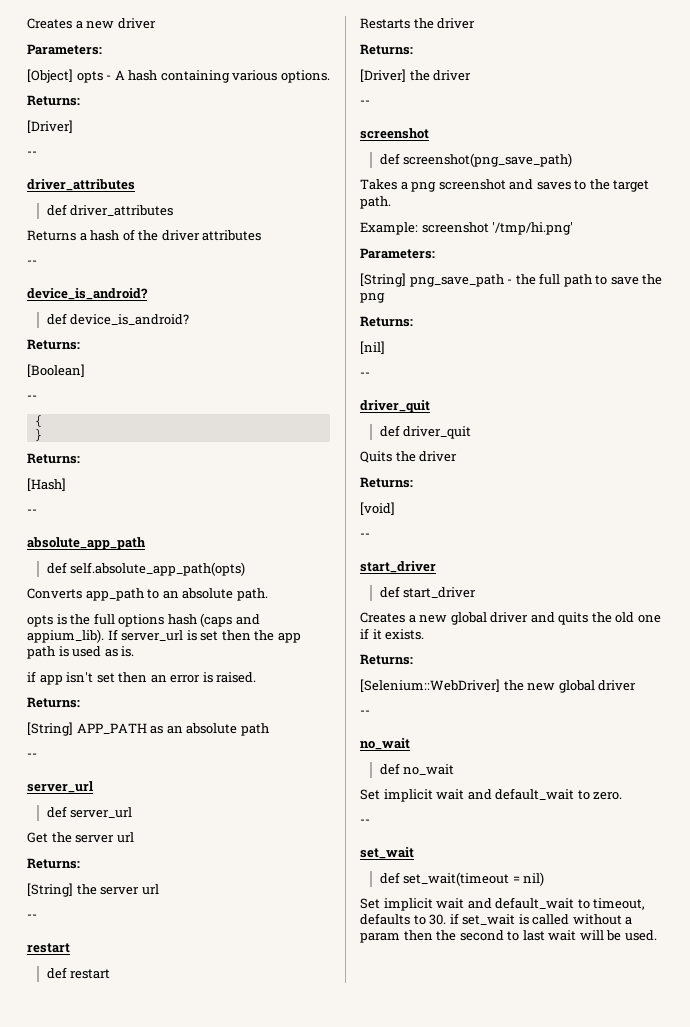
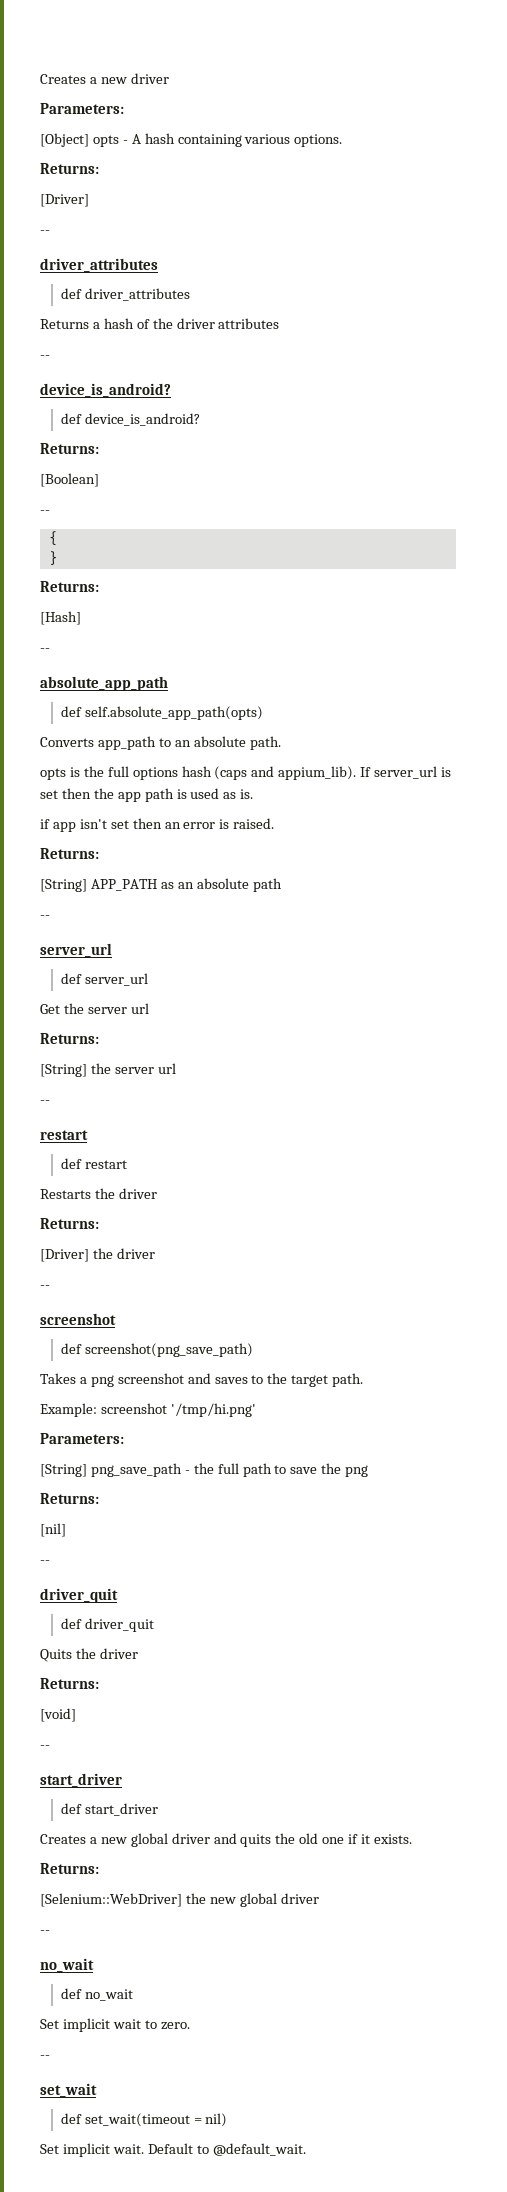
- Set implicit wait and default_wait to zero.
+ Set implicit wait to zero.
- Set implicit wait and default_wait to timeout, defaults to 30. if set_wait is called without a param then the second to last wait will be used.
+ Set implicit wait. Default to @default_wait.

